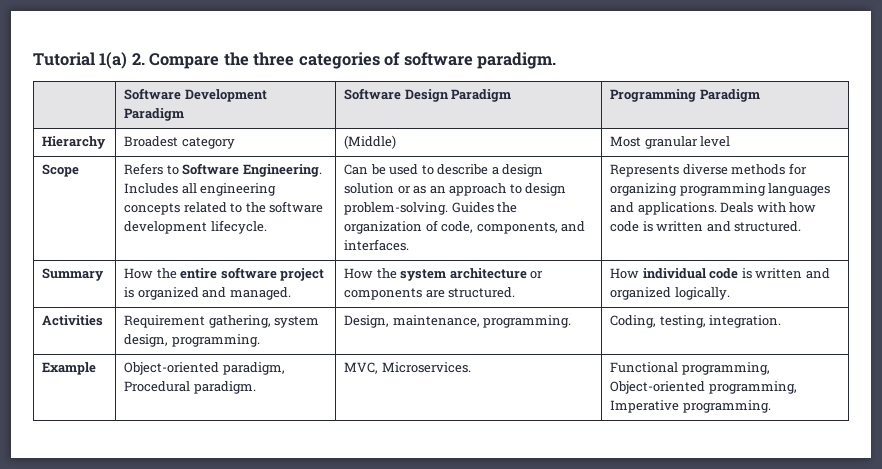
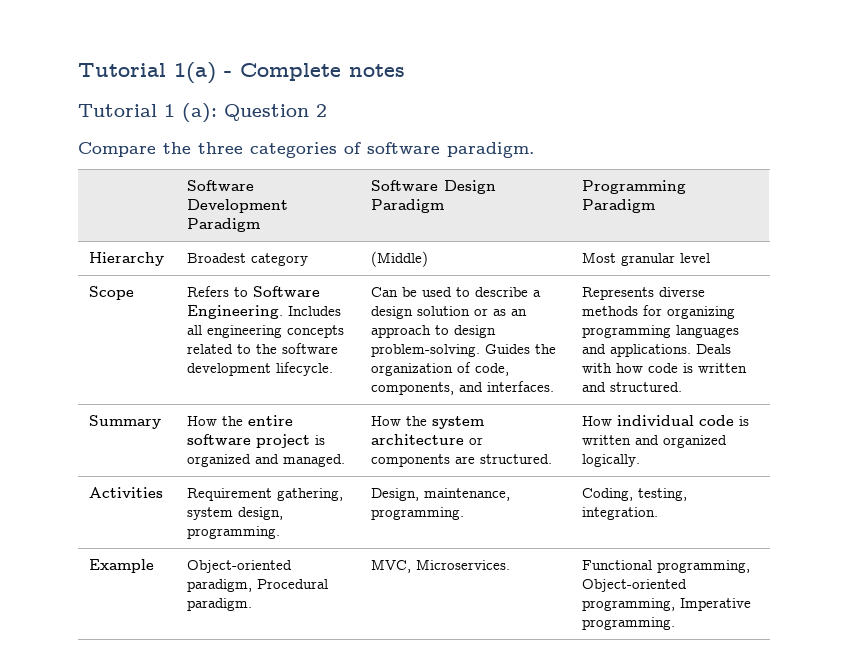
- Tutorial 1(a) 2. Compare the three categories of software paradigm.
+ Tutorial 1(a) - Complete notes
+ Tutorial 1 (a): Question 2
+ Compare the three categories of software paradigm.

